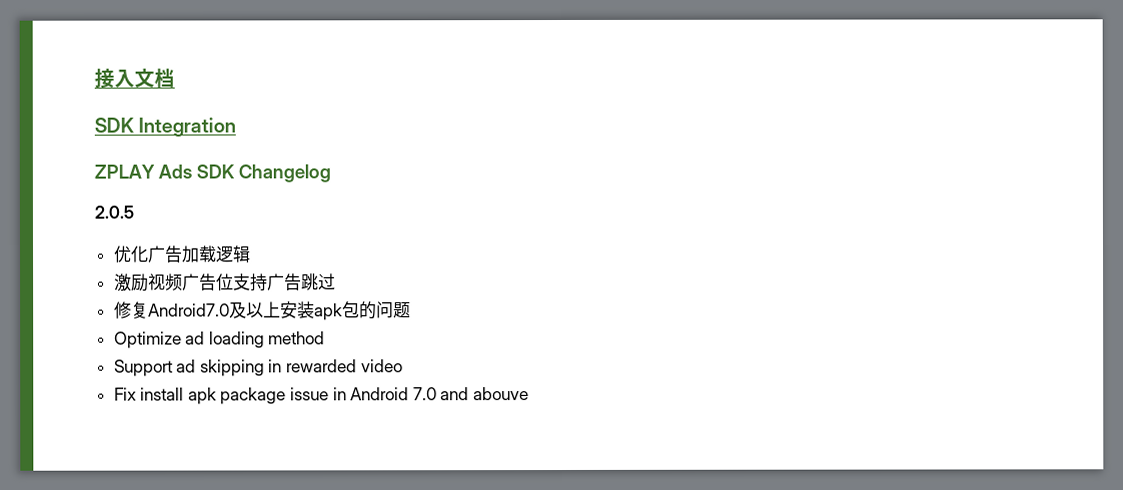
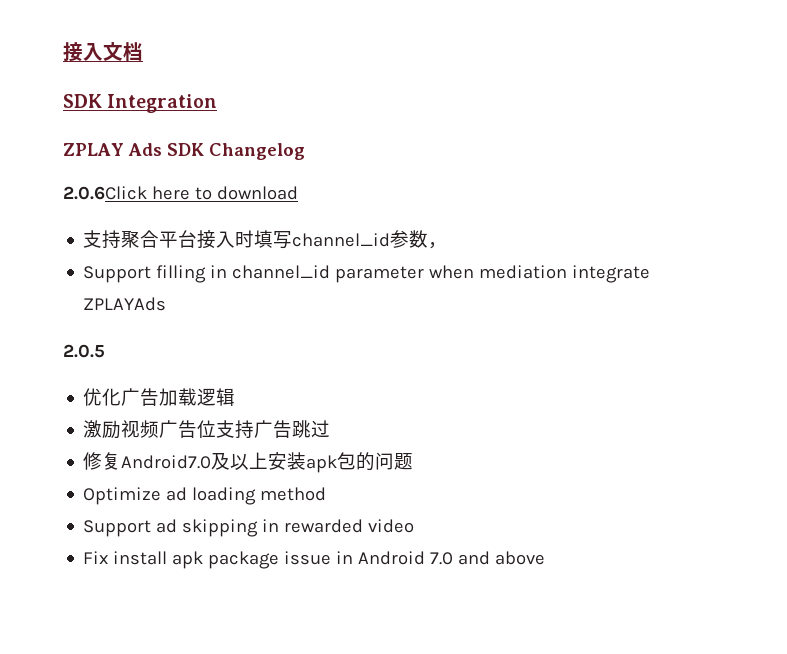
+ 2.0.6Click here to download
+ 支持聚合平台接入时填写channel_id参数，
+ Support filling in channel_id parameter when mediation integrate ZPLAYAds
- Fix install apk package issue in Android 7.0 and abouve
+ Fix install apk package issue in Android 7.0 and above

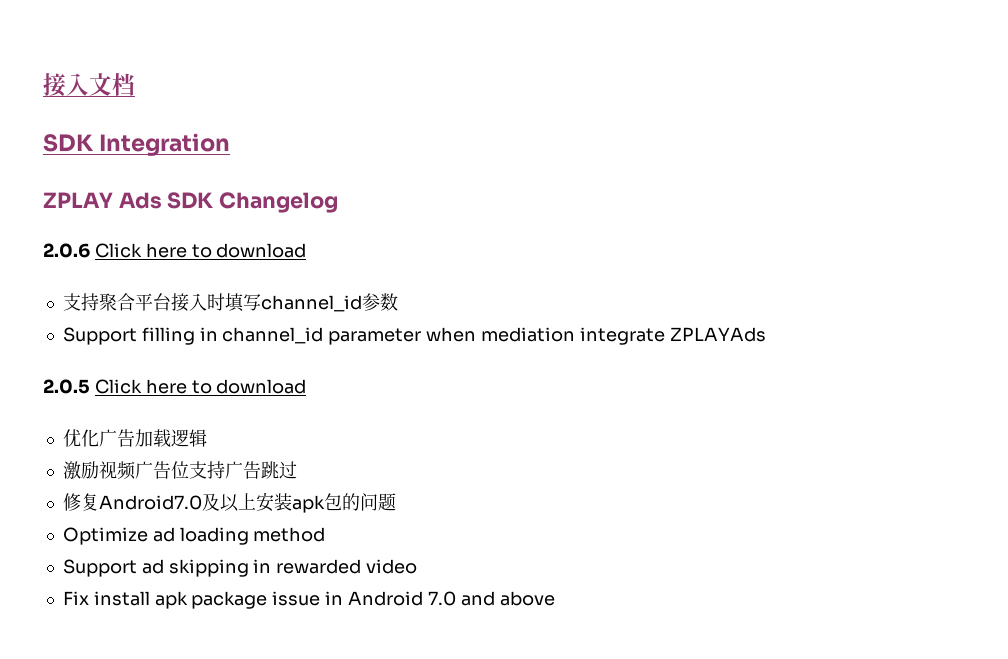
- 2.0.6Click here to download
+ 2.0.6 Click here to download
- 支持聚合平台接入时填写channel_id参数，
+ 支持聚合平台接入时填写channel_id参数
- 2.0.5
+ 2.0.5 Click here to download

